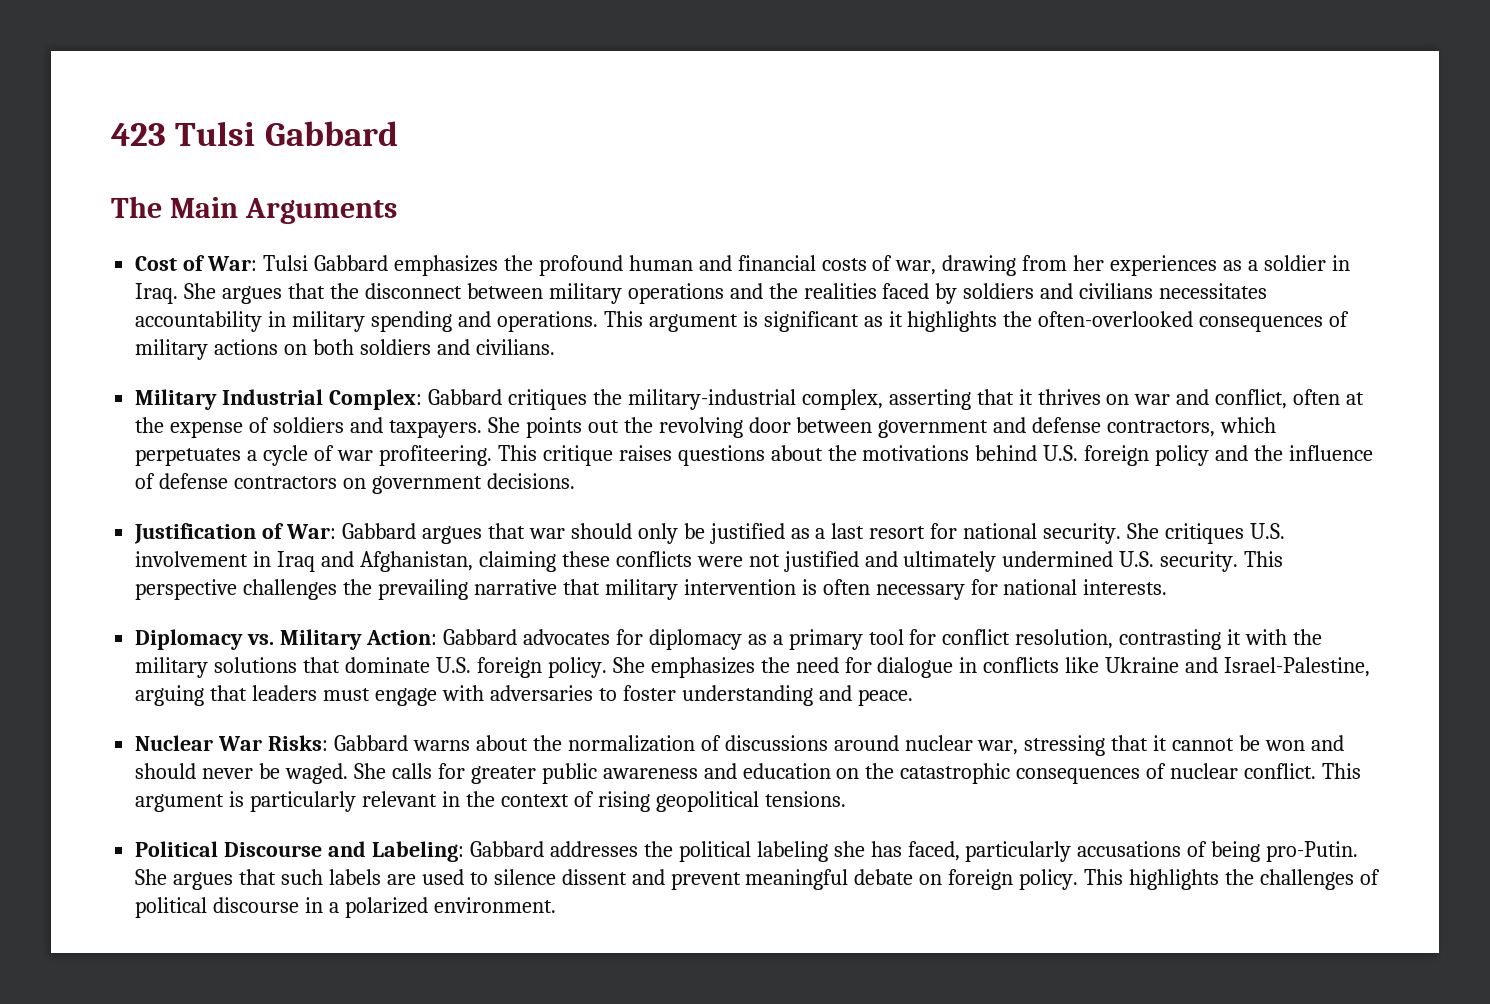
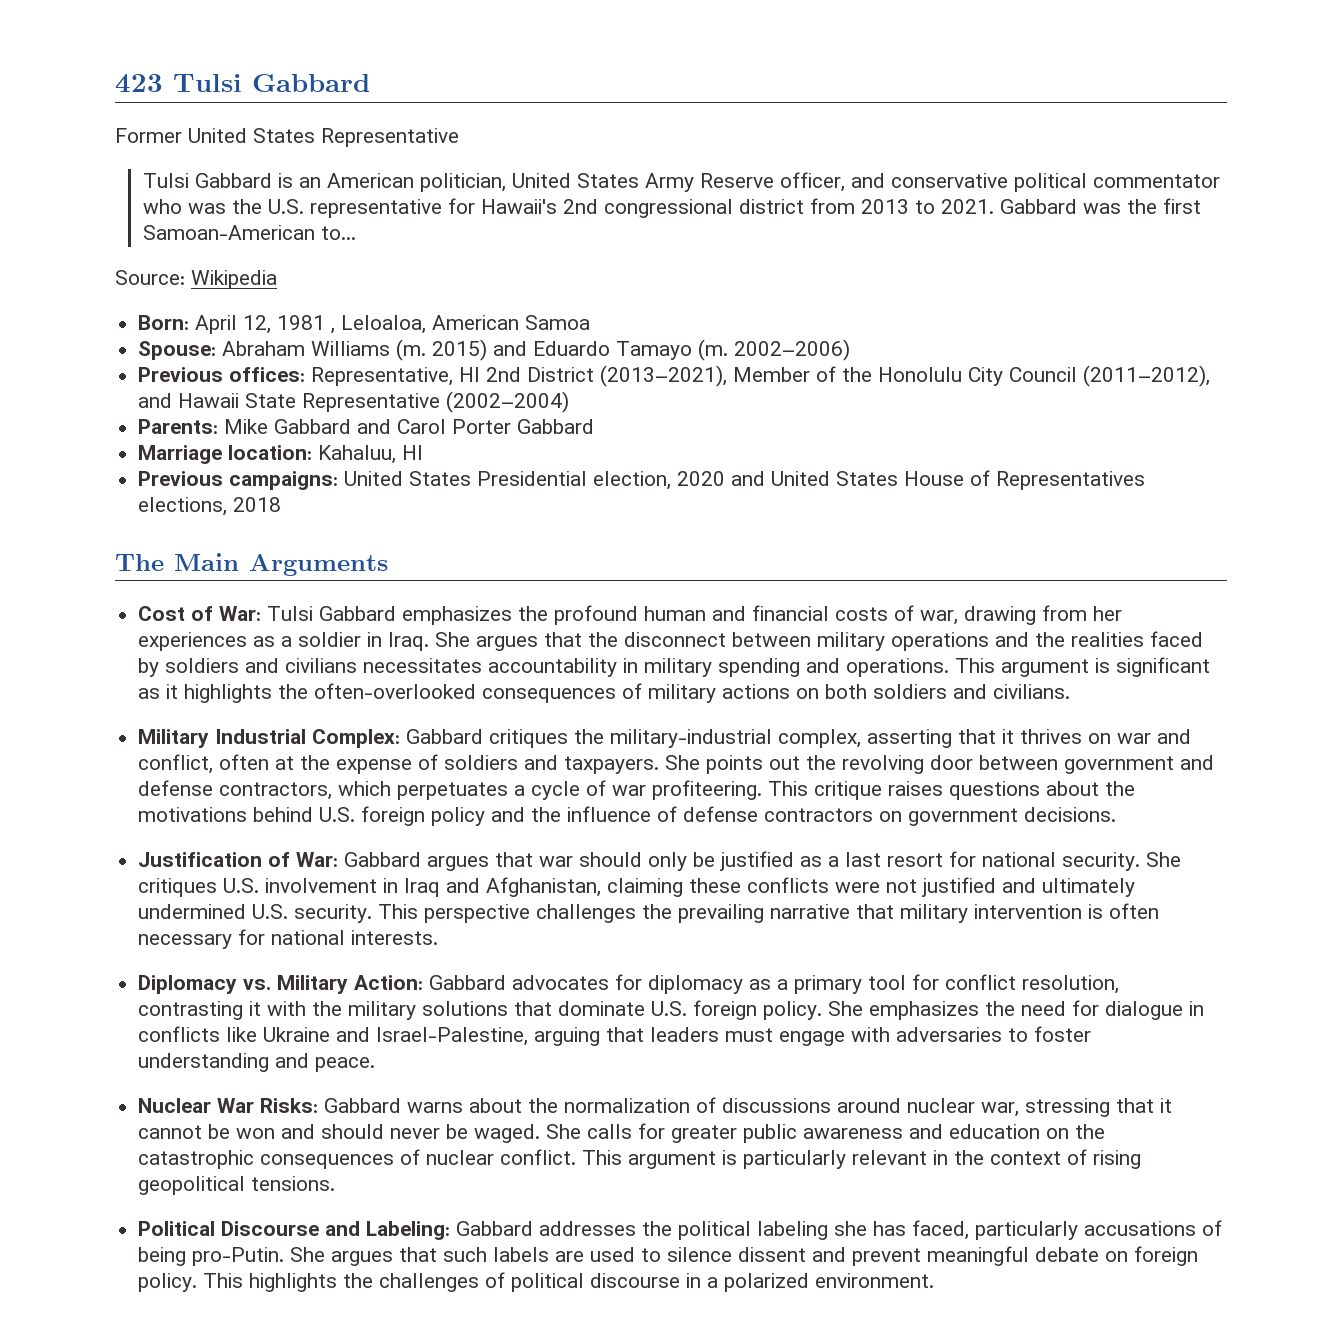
+ Former United States Representative
+ Tulsi Gabbard is an American politician, United States Army Reserve officer, and conservative political commentator who was the U.S. representative for Hawaii's 2nd congressional district from 2013 to 2021. Gabbard was the first Samoan-American to...
+ Source: Wikipedia
+ Born: April 12, 1981 , Leloaloa, American Samoa
+ Spouse: Abraham Williams (m. 2015) and Eduardo Tamayo (m. 2002–2006)
+ Previous offices: Representative, HI 2nd District (2013–2021), Member of the Honolulu City Council (2011–2012), and Hawaii State Representative (2002–2004)
+ Parents: Mike Gabbard and Carol Porter Gabbard
+ Marriage location: Kahaluu, HI
+ Previous campaigns: United States Presidential election, 2020 and United States House of Representatives elections, 2018

